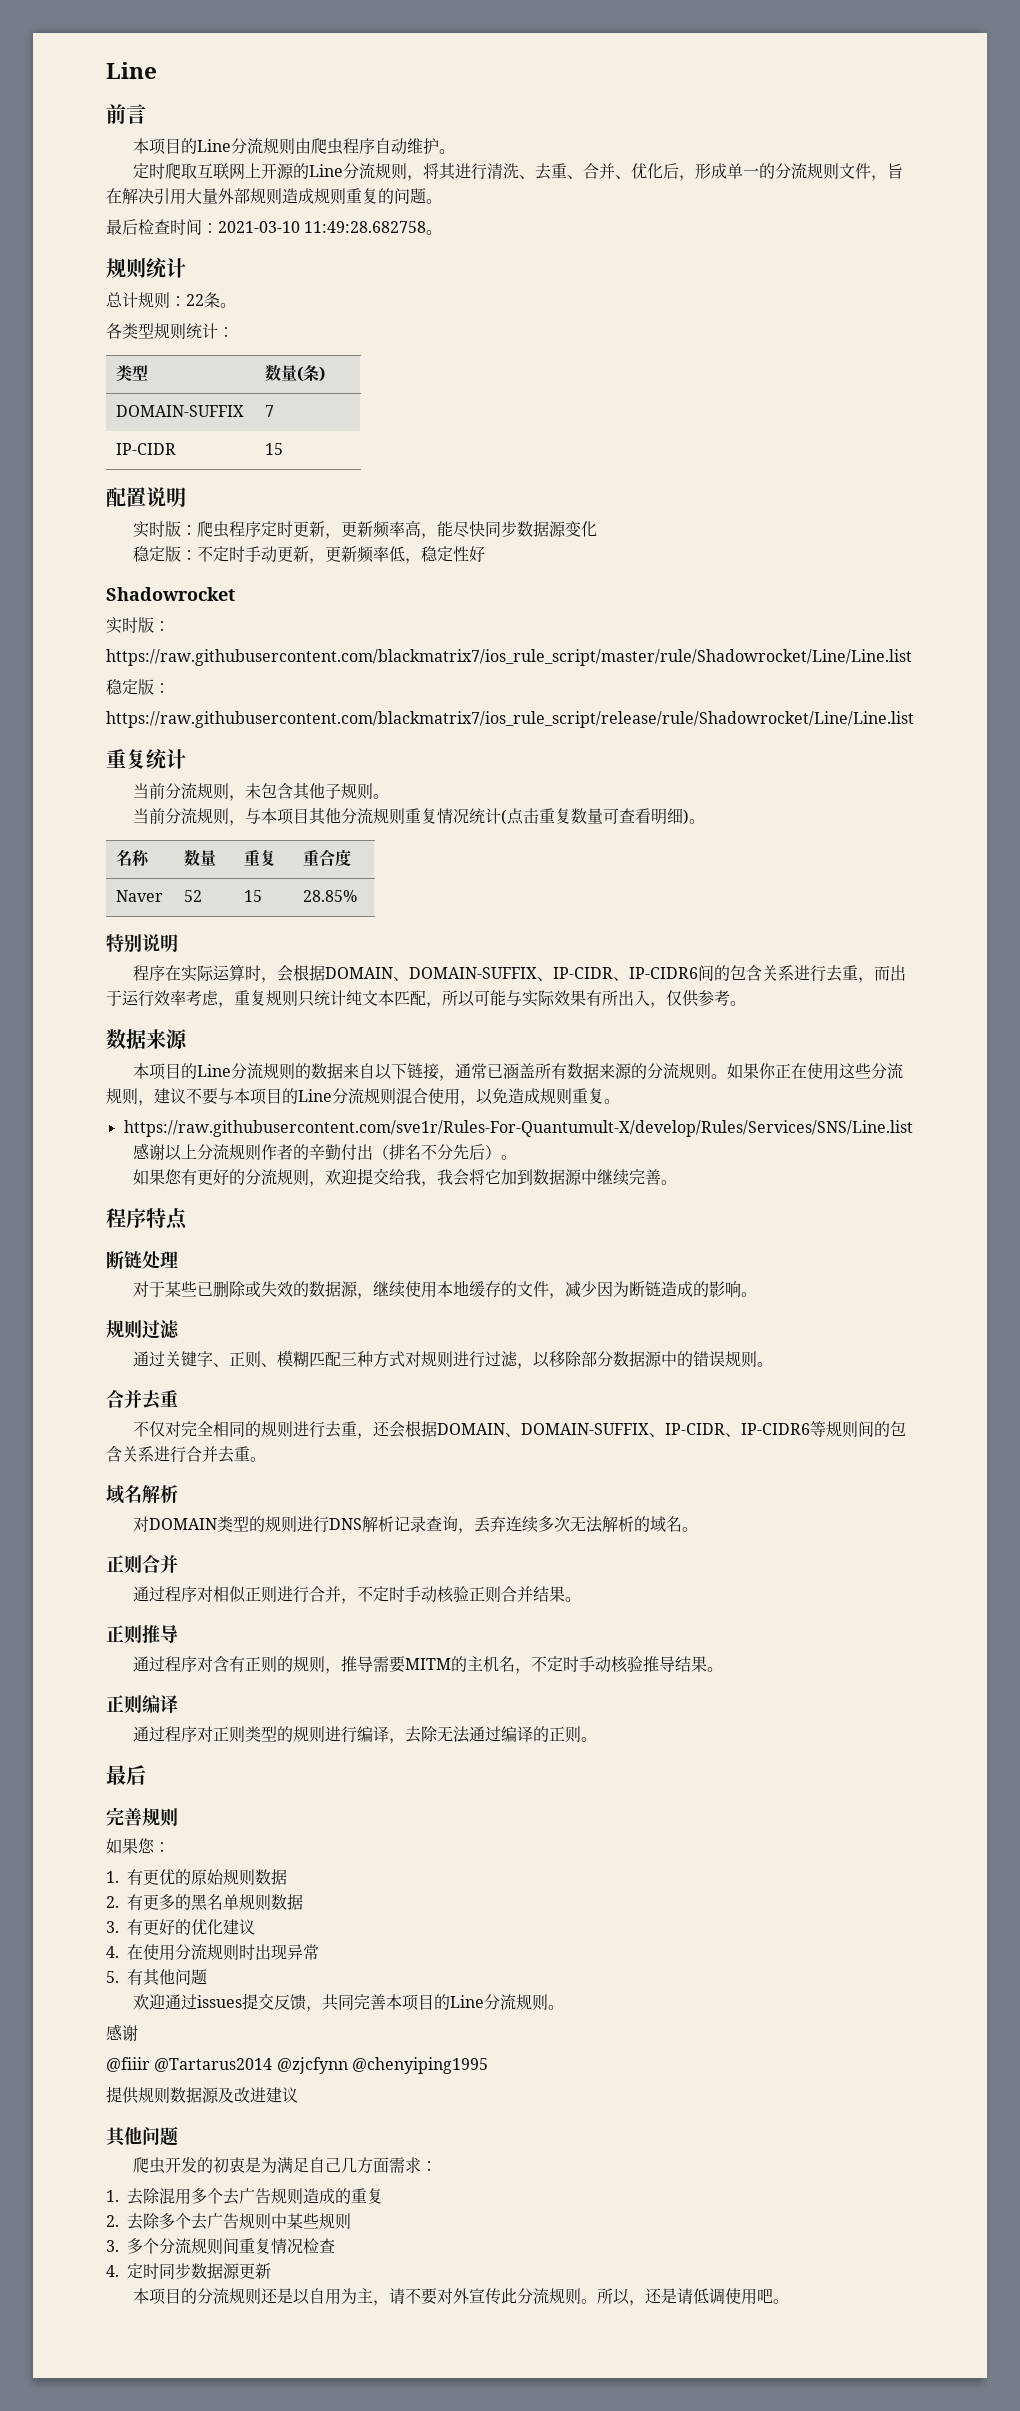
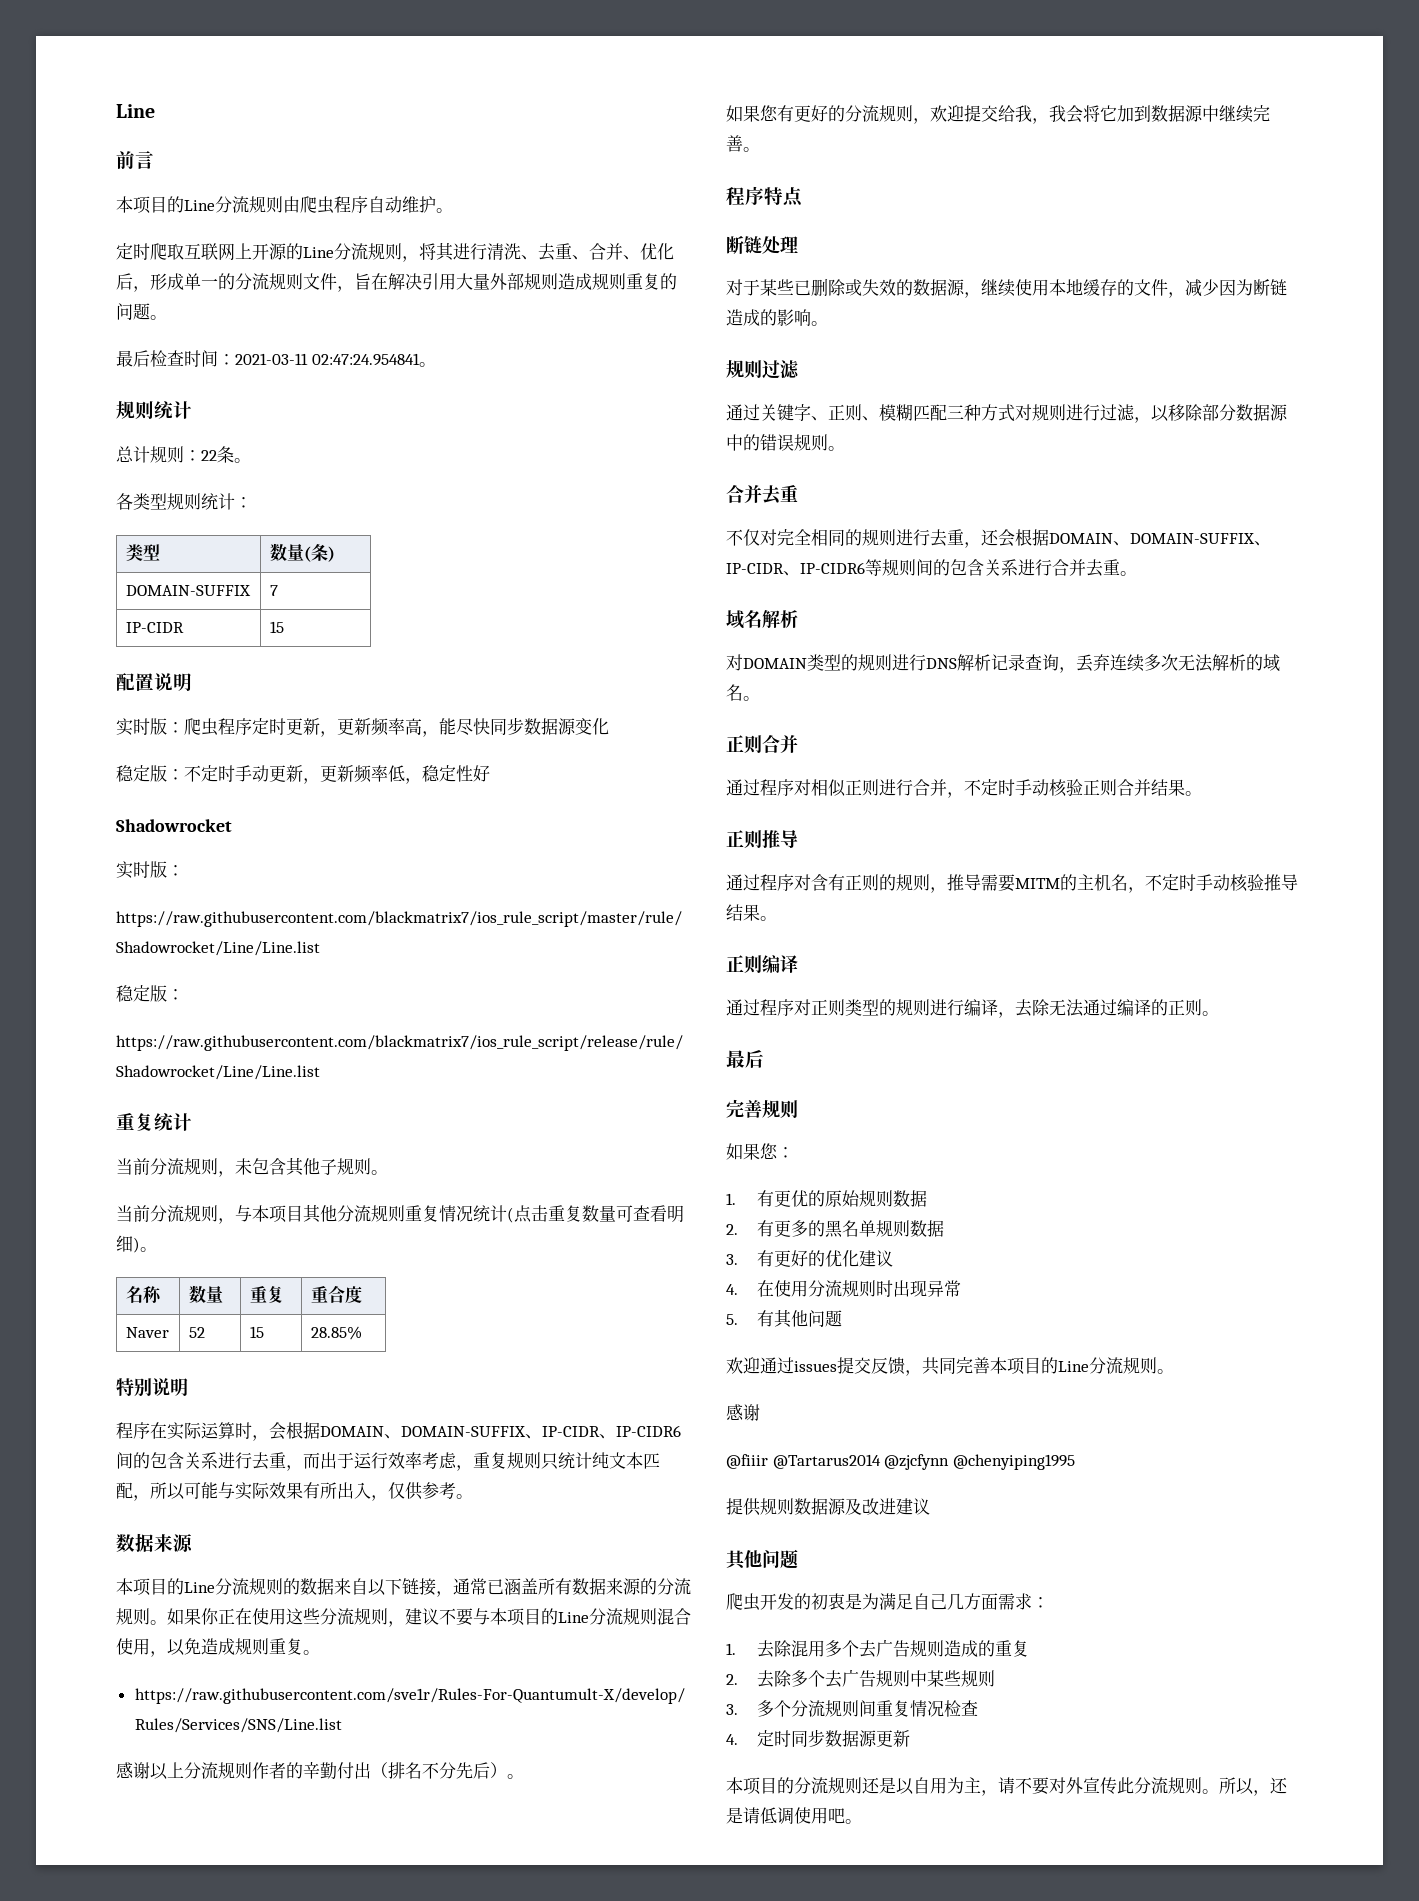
- 最后检查时间：2021-03-10 11:49:28.682758。
+ 最后检查时间：2021-03-11 02:47:24.954841。

